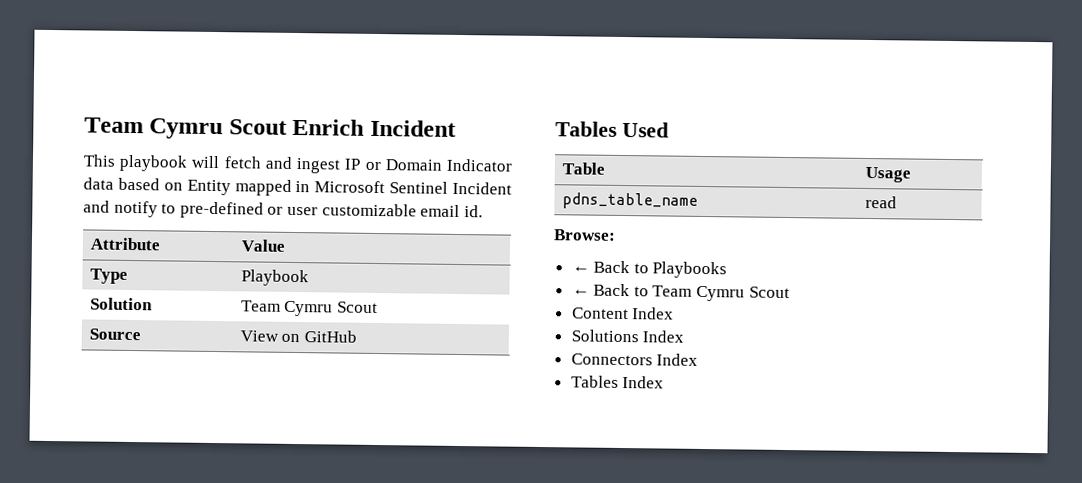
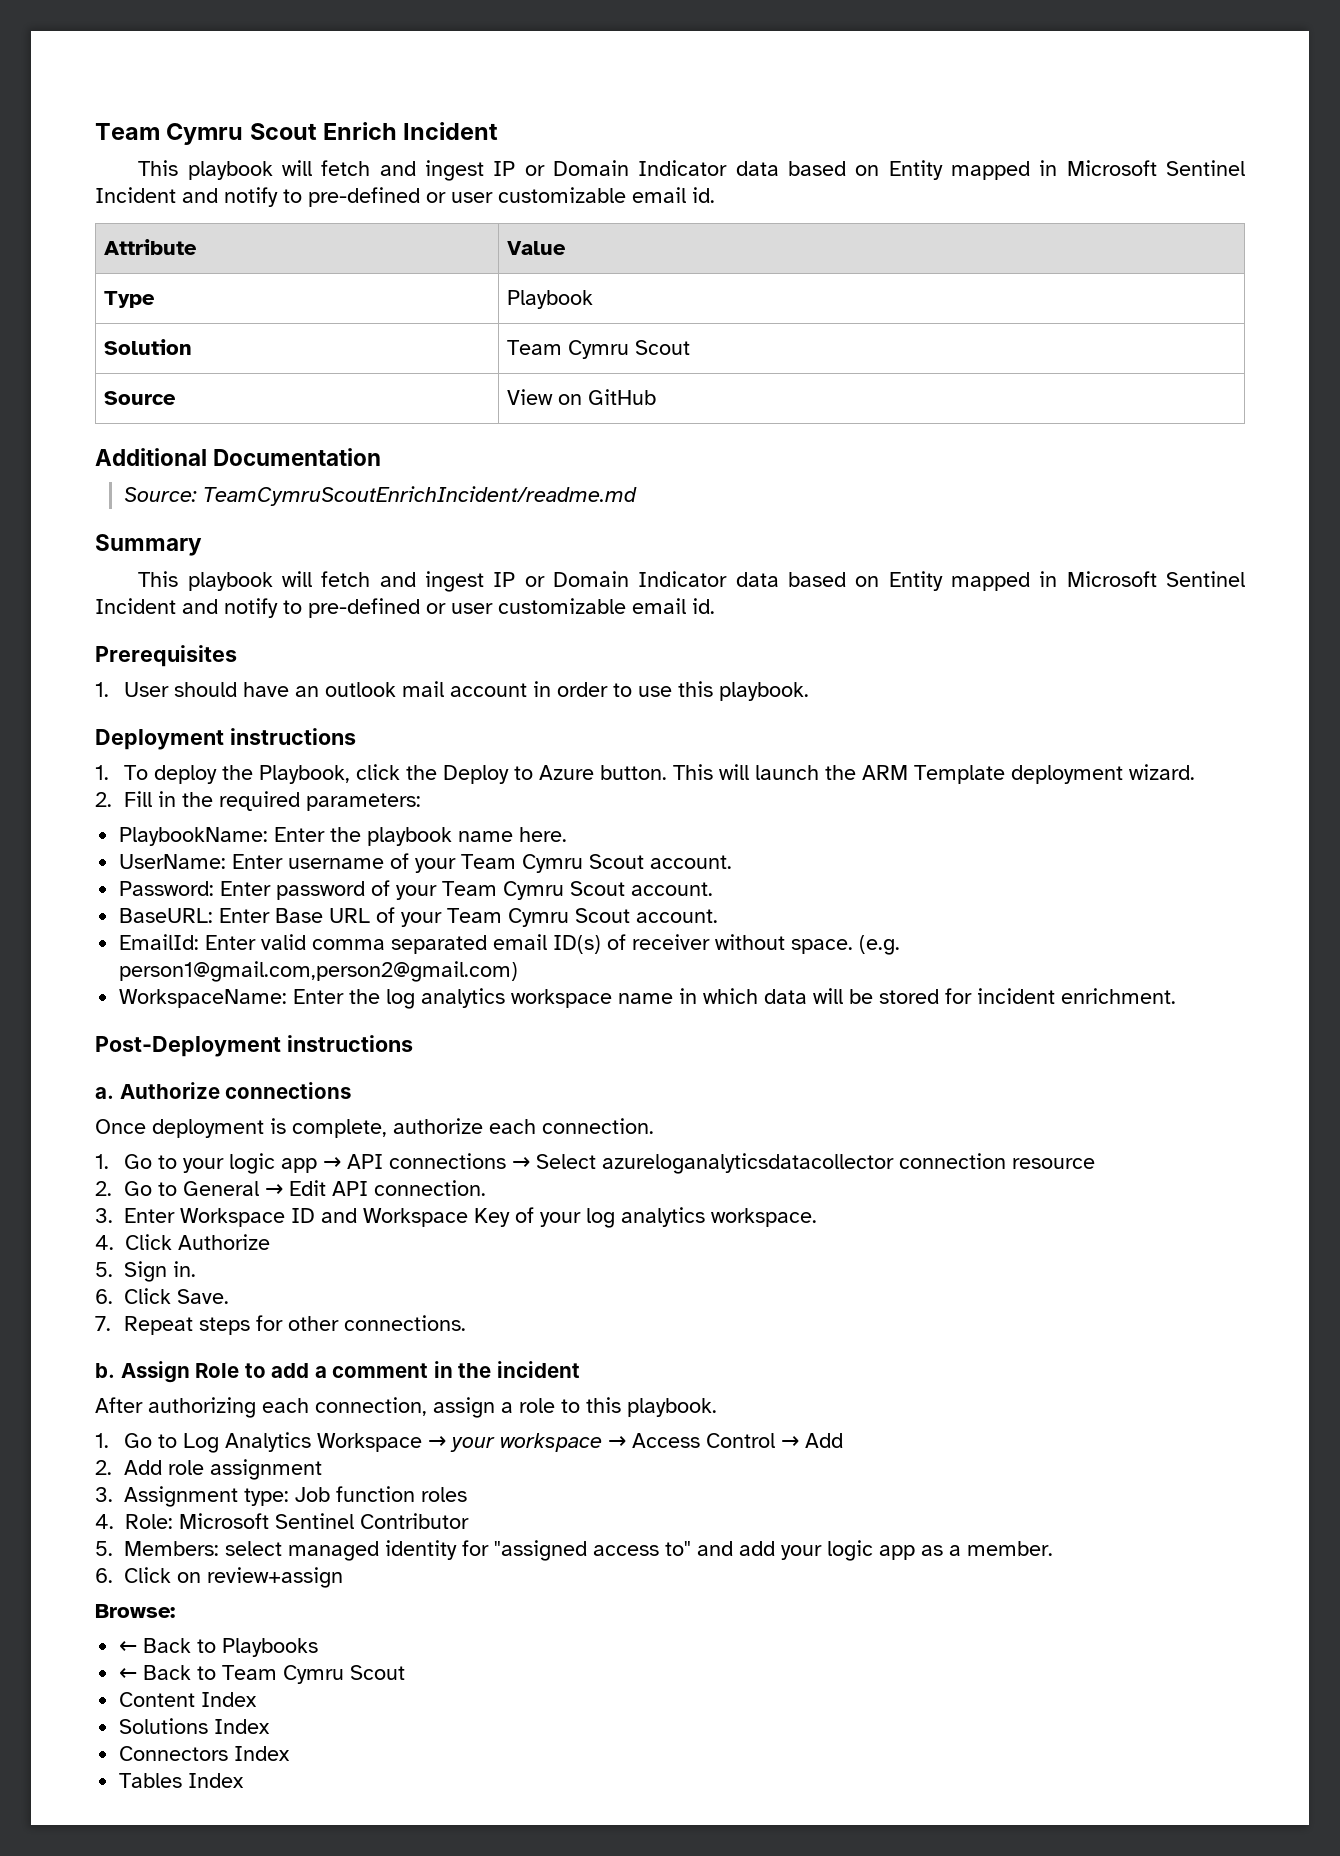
- Tables Used
- Table | Usage
- pdns_table_name | read
+ Additional Documentation
+ Source: TeamCymruScoutEnrichIncident/readme.md
+ Summary
+ This playbook will fetch and ingest IP or Domain Indicator data based on Entity mapped in Microsoft Sentinel Incident and notify to pre-defined or user customizable email id.
+ Prerequisites
+ 1. User should have an outlook mail account in order to use this playbook.
+ Deployment instructions
+ 1. To deploy the Playbook, click the Deploy to Azure button. This will launch the ARM Template deployment wizard.
+ 2. Fill in the required parameters:
+ PlaybookName: Enter the playbook name here.
+ UserName: Enter username of your Team Cymru Scout account.
+ Password: Enter password of your Team Cymru Scout account.
+ BaseURL: Enter Base URL of your Team Cymru Scout account.
+ EmailId: Enter valid comma separated email ID(s) of receiver without space. (e.g. person1@gmail.com,person2@gmail.com)
+ WorkspaceName: Enter the log analytics workspace name in which data will be stored for incident enrichment.
+ Post-Deployment instructions
+ a. Authorize connections
+ Once deployment is complete, authorize each connection.
+ 1. Go to your logic app → API connections → Select azureloganalyticsdatacollector connection resource
+ 2. Go to General → Edit API connection.
+ 3. Enter Workspace ID and Workspace Key of your log analytics workspace.
+ 4. Click Authorize
+ 5. Sign in.
+ 6. Click Save.
+ 7. Repeat steps for other connections.
+ b. Assign Role to add a comment in the incident
+ After authorizing each connection, assign a role to this playbook.
+ 1. Go to Log Analytics Workspace → your workspace → Access Control → Add
+ 2. Add role assignment
+ 3. Assignment type: Job function roles
+ 4. Role: Microsoft Sentinel Contributor
+ 5. Members: select managed identity for "assigned access to" and add your logic app as a member.
+ 6. Click on review+assign

